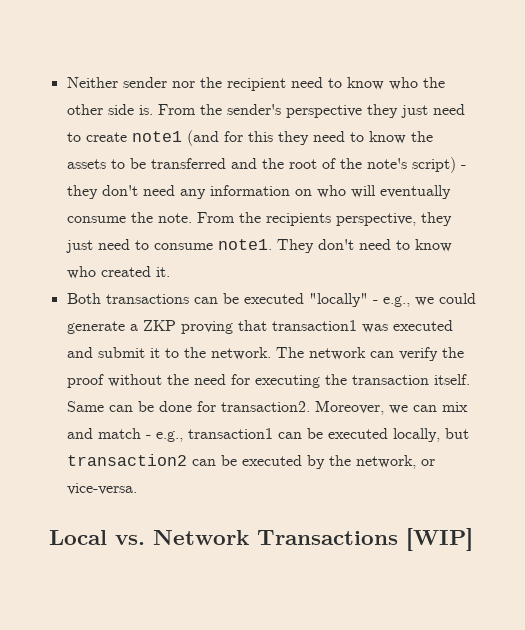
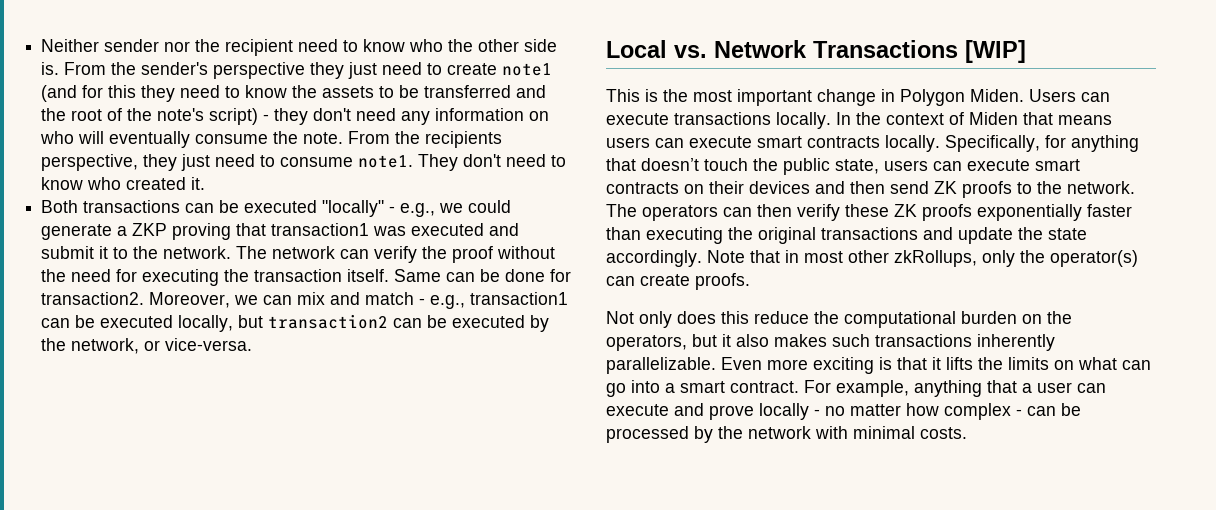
+ This is the most important change in Polygon Miden. Users can execute transactions locally. In the context of Miden that means users can execute smart contracts locally. Specifically, for anything that doesn’t touch the public state, users can execute smart contracts on their devices and then send ZK proofs to the network. The operators can then verify these ZK proofs exponentially faster than executing the original transactions and update the state accordingly. Note that in most other zkRollups, only the operator(s) can create proofs.
+ Not only does this reduce the computational burden on the operators, but it also makes such transactions inherently parallelizable. Even more exciting is that it lifts the limits on what can go into a smart contract. For example, anything that a user can execute and prove locally - no matter how complex - can be processed by the network with minimal costs.

